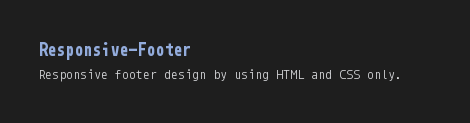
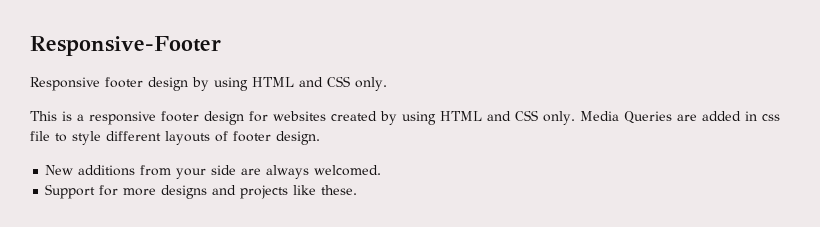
+ This is a responsive footer design for websites created by using HTML and CSS only. Media Queries are added in css file to style different layouts of footer design.
+ New additions from your side are always welcomed.
+ Support for more designs and projects like these.

